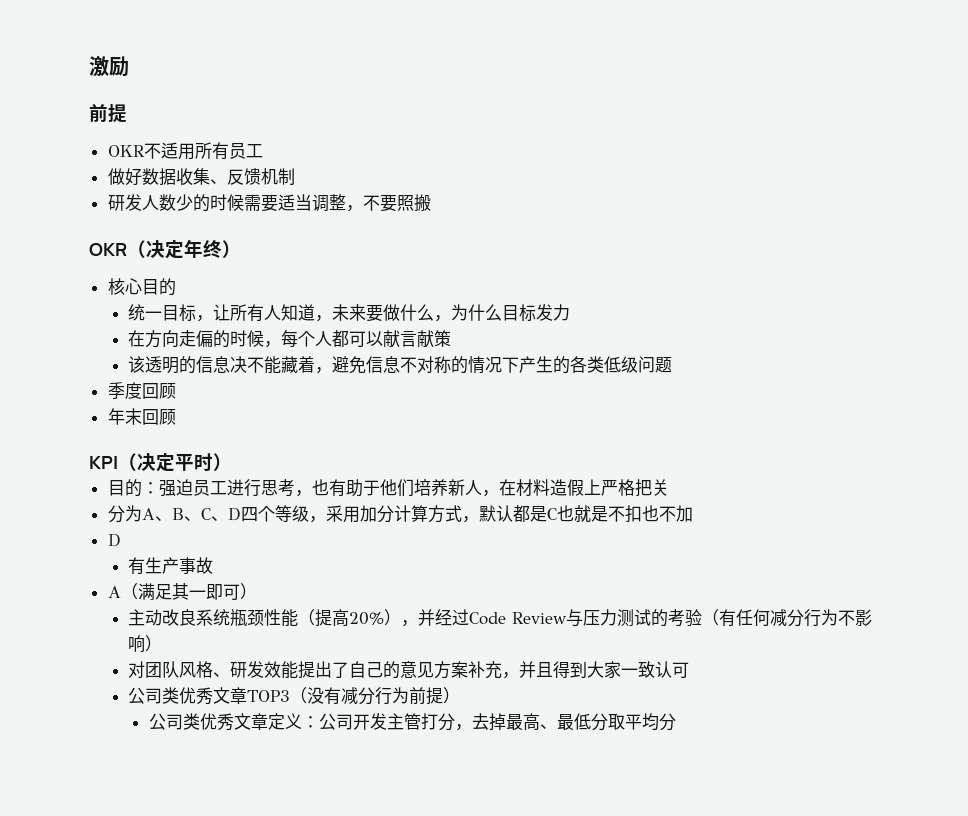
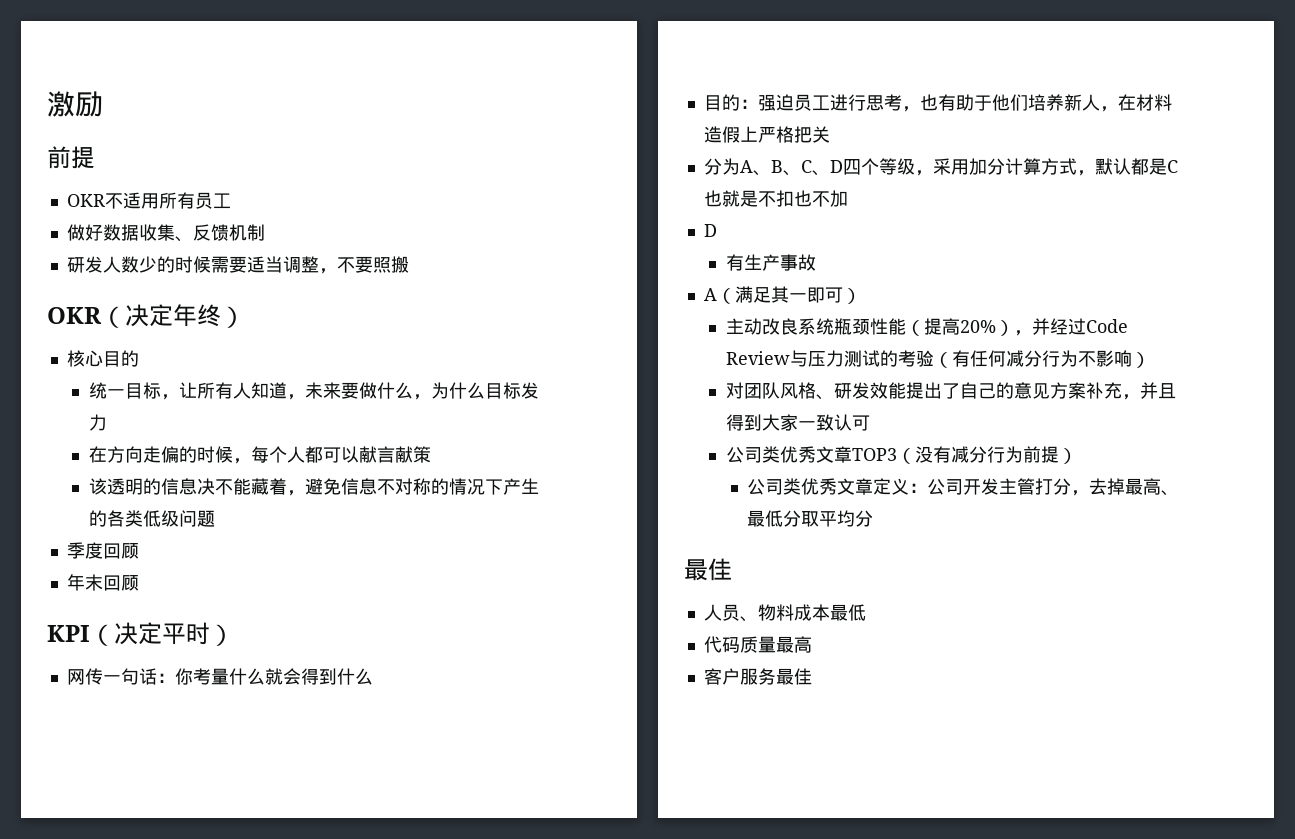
+ 网传一句话：你考量什么就会得到什么
  公司类优秀文章定义：公司开发主管打分，去掉最高、最低分取平均分
+ 最佳
+ 人员、物料成本最低
+ 代码质量最高
+ 客户服务最佳

